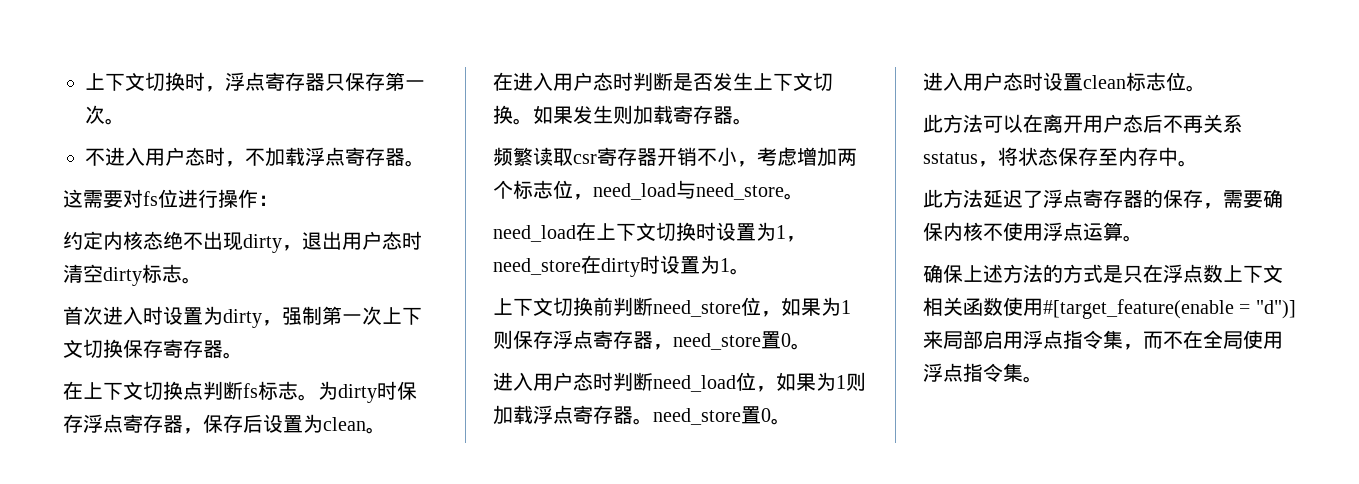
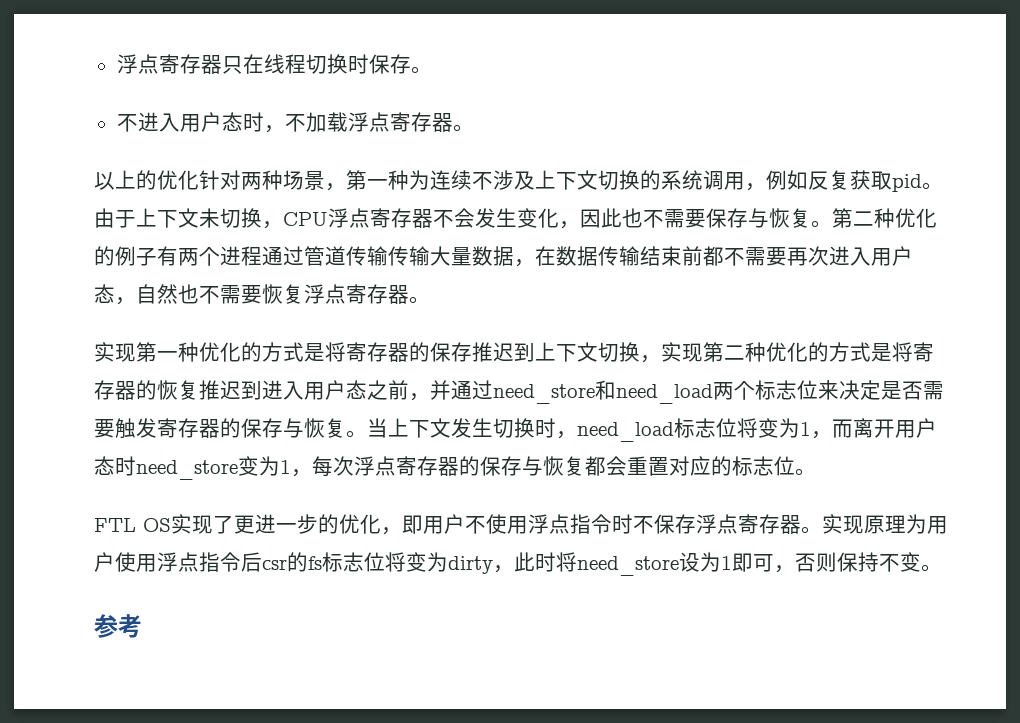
- 上下文切换时，浮点寄存器只保存第一次。
+ 浮点寄存器只在线程切换时保存。
- 这需要对fs位进行操作：
- 约定内核态绝不出现dirty，退出用户态时清空dirty标志。
- 首次进入时设置为dirty，强制第一次上下文切换保存寄存器。
- 在上下文切换点判断fs标志。为dirty时保存浮点寄存器，保存后设置为clean。
- 在进入用户态时判断是否发生上下文切换。如果发生则加载寄存器。
- 频繁读取csr寄存器开销不小，考虑增加两个标志位，need_load与need_store。
- need_load在上下文切换时设置为1，need_store在dirty时设置为1。
- 上下文切换前判断need_store位，如果为1则保存浮点寄存器，need_store置0。
- 进入用户态时判断need_load位，如果为1则加载浮点寄存器。need_store置0。
- 进入用户态时设置clean标志位。
- 此方法可以在离开用户态后不再关系sstatus，将状态保存至内存中。
- 此方法延迟了浮点寄存器的保存，需要确保内核不使用浮点运算。
- 确保上述方法的方式是只在浮点数上下文相关函数使用#[target_feature(enable = "d")]来局部启用浮点指令集，而不在全局使用浮点指令集。
+ 以上的优化针对两种场景，第一种为连续不涉及上下文切换的系统调用，例如反复获取pid。由于上下文未切换，CPU浮点寄存器不会发生变化，因此也不需要保存与恢复。第二种优化的例子有两个进程通过管道传输传输大量数据，在数据传输结束前都不需要再次进入用户态，自然也不需要恢复浮点寄存器。
+ 实现第一种优化的方式是将寄存器的保存推迟到上下文切换，实现第二种优化的方式是将寄存器的恢复推迟到进入用户态之前，并通过need_store和need_load两个标志位来决定是否需要触发寄存器的保存与恢复。当上下文发生切换时，need_load标志位将变为1，而离开用户态时need_store变为1，每次浮点寄存器的保存与恢复都会重置对应的标志位。
+ FTL OS实现了更进一步的优化，即用户不使用浮点指令时不保存浮点寄存器。实现原理为用户使用浮点指令后csr的fs标志位将变为dirty，此时将need_store设为1即可，否则保持不变。
+ 参考

